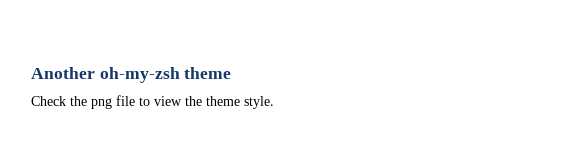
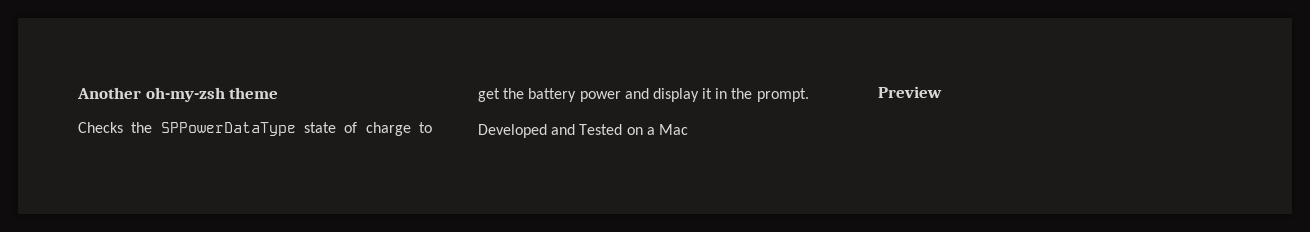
- Check the png file to view the theme style.
+ Checks the SPPowerDataType state of charge to get the battery power and display it in the prompt.
+ Developed and Tested on a Mac
+ Preview

